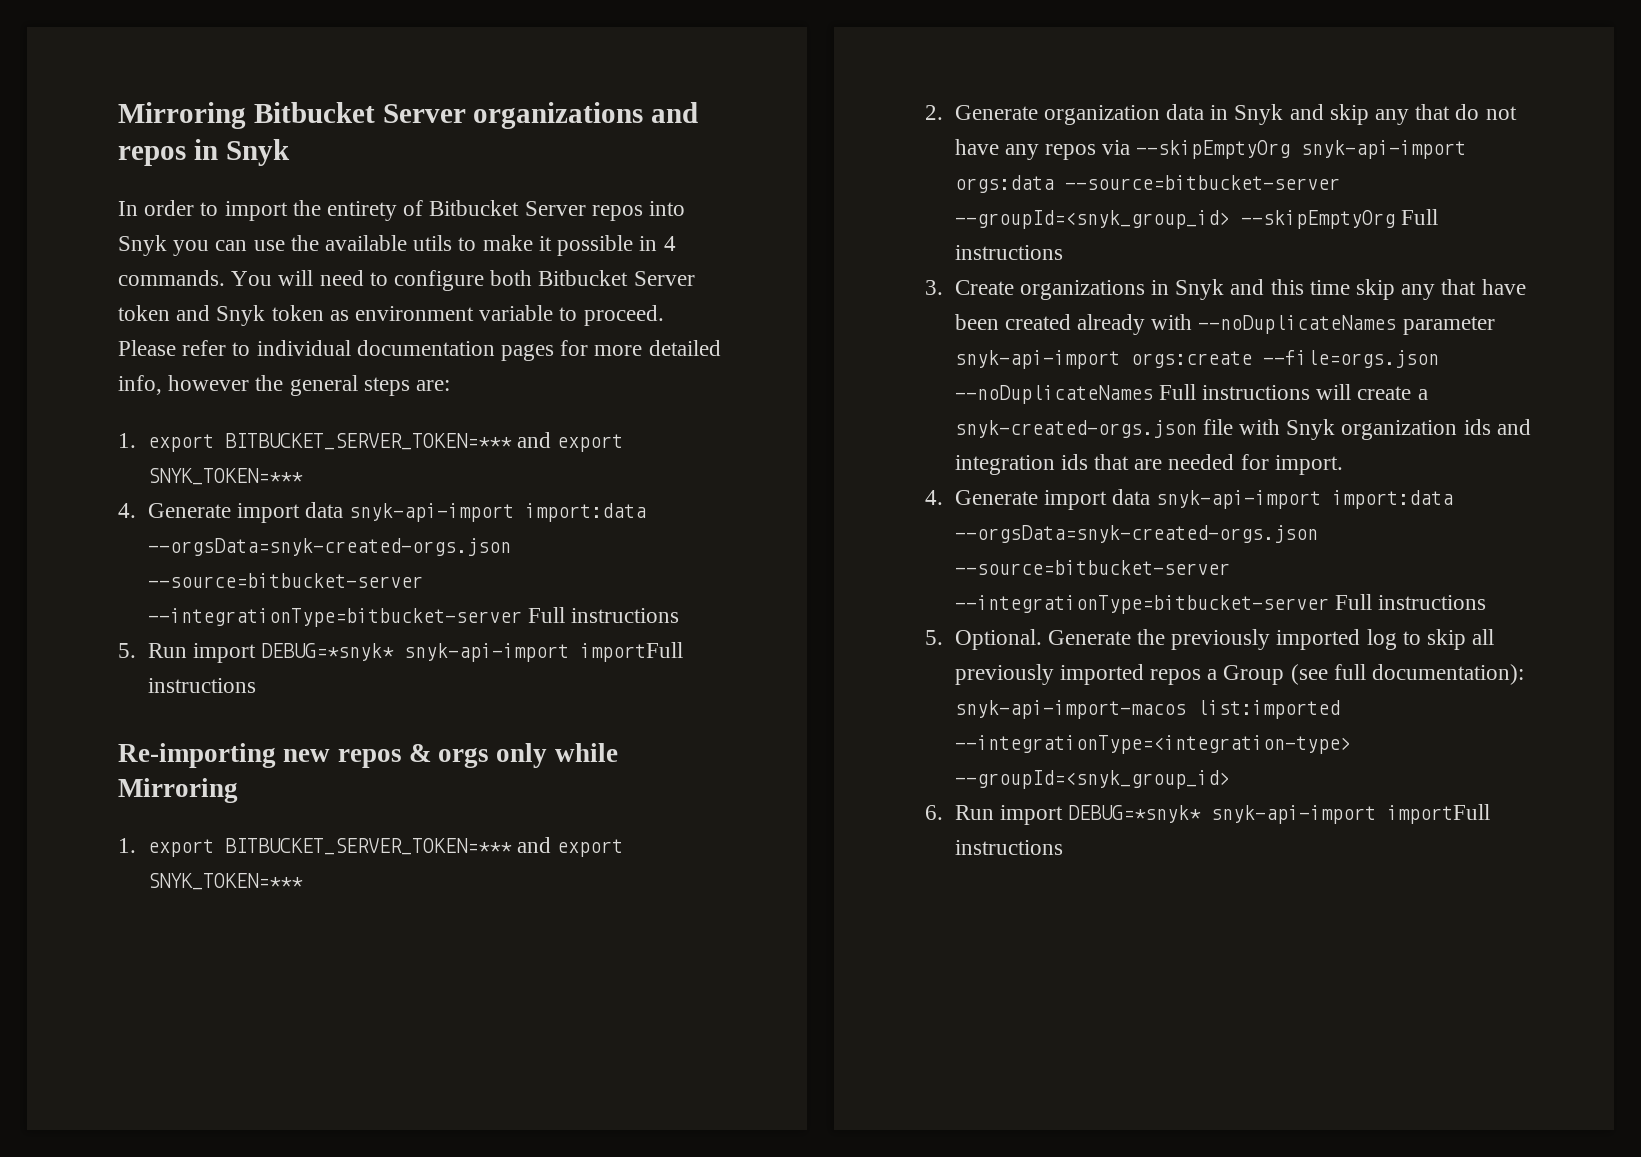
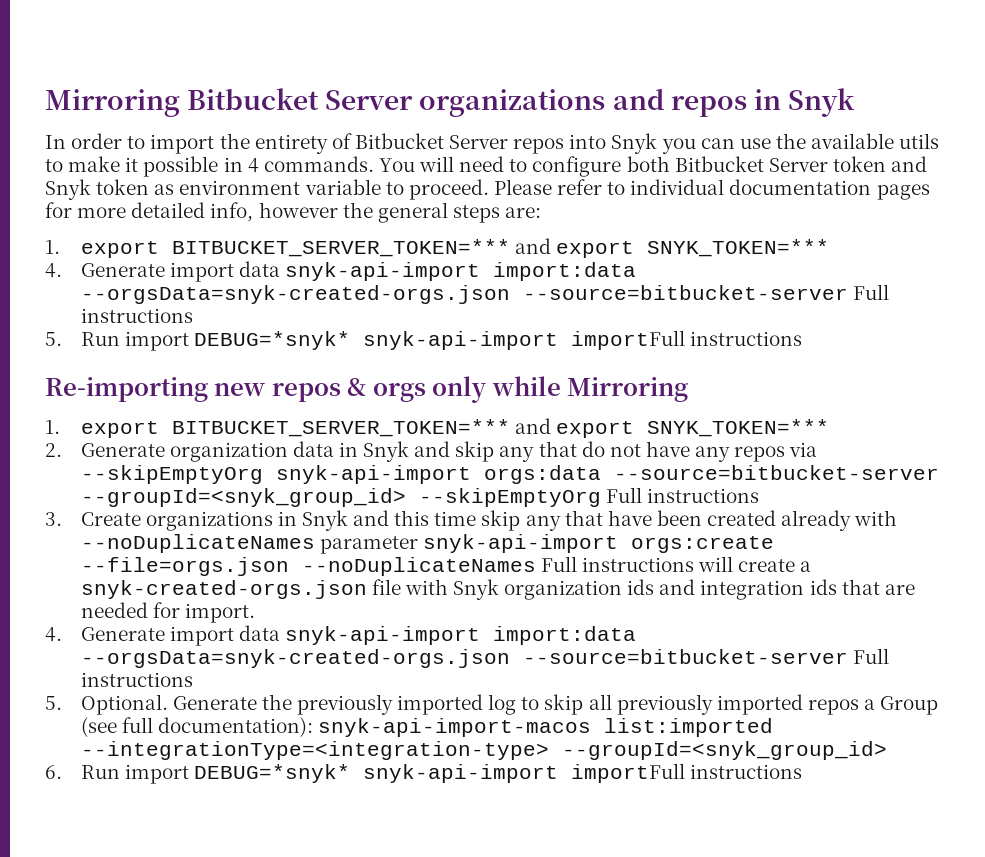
  Please refer to individual documentation pages for more detailed info, however the general steps are:
  1. export BITBUCKET_SERVER_TOKEN=*** and export SNYK_TOKEN=***
- 4. Generate import data snyk-api-import import:data --orgsData=snyk-created-orgs.json --source=bitbucket-server --integrationType=bitbucket-server Full instructions
+ 4. Generate import data snyk-api-import import:data --orgsData=snyk-created-orgs.json --source=bitbucket-server Full instructions
  3. Create organizations in Snyk and this time skip any that have been created already with --noDuplicateNames parameter snyk-api-import orgs:create --file=orgs.json --noDuplicateNames Full instructions will create a snyk-created-orgs.json file with Snyk organization ids and integration ids that are needed for import.
- 4. Generate import data snyk-api-import import:data --orgsData=snyk-created-orgs.json --source=bitbucket-server --integrationType=bitbucket-server Full instructions
+ 4. Generate import data snyk-api-import import:data --orgsData=snyk-created-orgs.json --source=bitbucket-server Full instructions

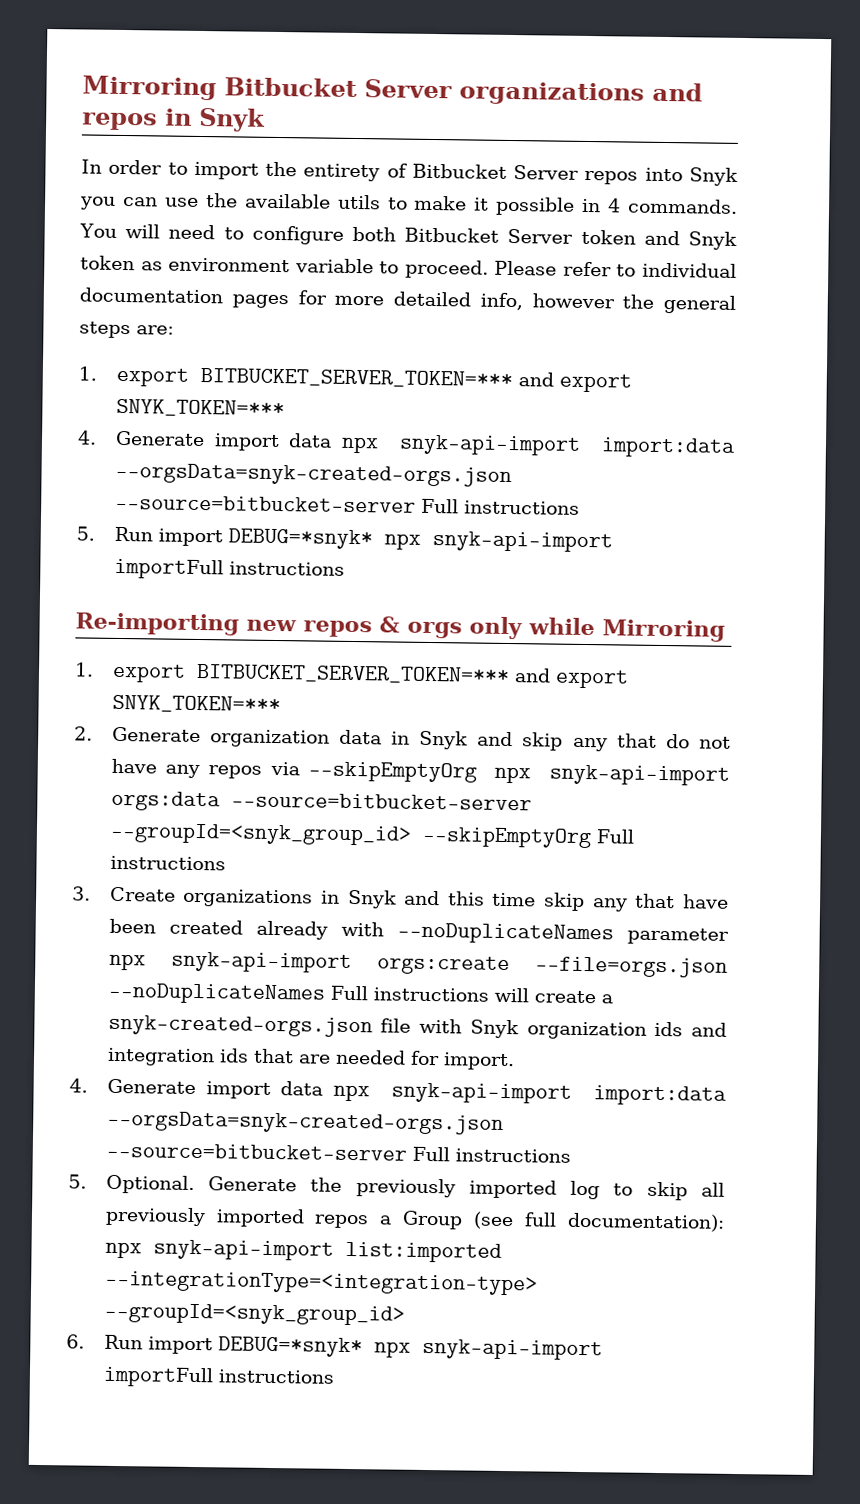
  Please refer to individual documentation pages for more detailed info, however the general steps are:
  1. export BITBUCKET_SERVER_TOKEN=*** and export SNYK_TOKEN=***
- 4. Generate import data snyk-api-import import:data --orgsData=snyk-created-orgs.json --source=bitbucket-server Full instructions
+ 4. Generate import data npx snyk-api-import import:data --orgsData=snyk-created-orgs.json --source=bitbucket-server Full instructions
- 5. Run import DEBUG=*snyk* snyk-api-import importFull instructions
+ 5. Run import DEBUG=*snyk* npx snyk-api-import importFull instructions
- 2. Generate organization data in Snyk and skip any that do not have any repos via --skipEmptyOrg snyk-api-import orgs:data --source=bitbucket-server --groupId=<snyk_group_id> --skipEmptyOrg Full instructions
+ 2. Generate organization data in Snyk and skip any that do not have any repos via --skipEmptyOrg npx snyk-api-import orgs:data --source=bitbucket-server --groupId=<snyk_group_id> --skipEmptyOrg Full instructions
- 3. Create organizations in Snyk and this time skip any that have been created already with --noDuplicateNames parameter snyk-api-import orgs:create --file=orgs.json --noDuplicateNames Full instructions will create a snyk-created-orgs.json file with Snyk organization ids and integration ids that are needed for import.
- 4. Generate import data snyk-api-import import:data --orgsData=snyk-created-orgs.json --source=bitbucket-server Full instructions
+ 3. Create organizations in Snyk and this time skip any that have been created already with --noDuplicateNames parameter npx snyk-api-import orgs:create --file=orgs.json --noDuplicateNames Full instructions will create a snyk-created-orgs.json file with Snyk organization ids and integration ids that are needed for import.
+ 4. Generate import data npx snyk-api-import import:data --orgsData=snyk-created-orgs.json --source=bitbucket-server Full instructions
- Generate the previously imported log to skip all previously imported repos a Group (see full documentation): snyk-api-import-macos list:imported --integrationType=<integration-type> --groupId=<snyk_group_id>
+ Generate the previously imported log to skip all previously imported repos a Group (see full documentation): npx snyk-api-import list:imported --integrationType=<integration-type> --groupId=<snyk_group_id>
- 6. Run import DEBUG=*snyk* snyk-api-import importFull instructions
+ 6. Run import DEBUG=*snyk* npx snyk-api-import importFull instructions

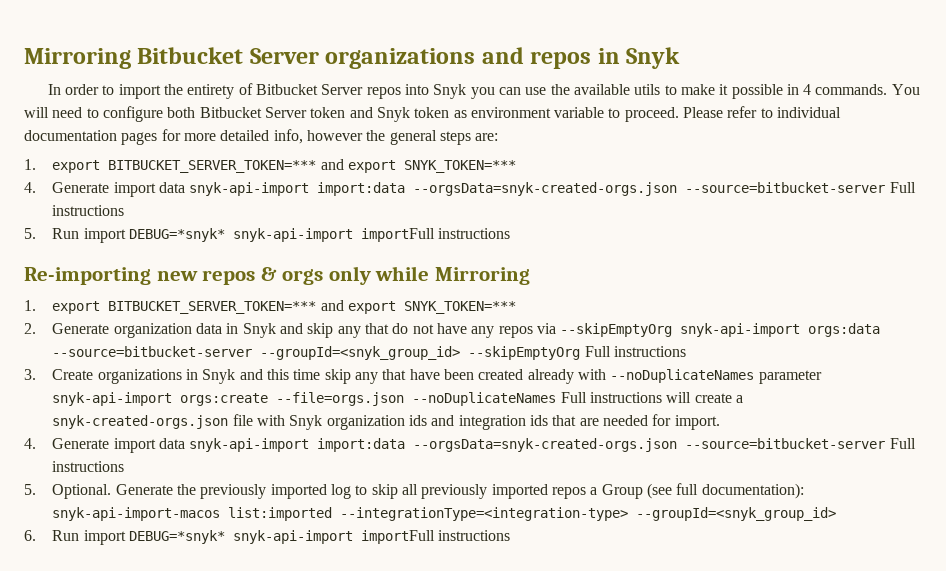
  Please refer to individual documentation pages for more detailed info, however the general steps are:
  1. export BITBUCKET_SERVER_TOKEN=*** and export SNYK_TOKEN=***
- 4. Generate import data npx snyk-api-import import:data --orgsData=snyk-created-orgs.json --source=bitbucket-server Full instructions
+ 4. Generate import data snyk-api-import import:data --orgsData=snyk-created-orgs.json --source=bitbucket-server Full instructions
- 5. Run import DEBUG=*snyk* npx snyk-api-import importFull instructions
+ 5. Run import DEBUG=*snyk* snyk-api-import importFull instructions
- 2. Generate organization data in Snyk and skip any that do not have any repos via --skipEmptyOrg npx snyk-api-import orgs:data --source=bitbucket-server --groupId=<snyk_group_id> --skipEmptyOrg Full instructions
+ 2. Generate organization data in Snyk and skip any that do not have any repos via --skipEmptyOrg snyk-api-import orgs:data --source=bitbucket-server --groupId=<snyk_group_id> --skipEmptyOrg Full instructions
- 3. Create organizations in Snyk and this time skip any that have been created already with --noDuplicateNames parameter npx snyk-api-import orgs:create --file=orgs.json --noDuplicateNames Full instructions will create a snyk-created-orgs.json file with Snyk organization ids and integration ids that are needed for import.
- 4. Generate import data npx snyk-api-import import:data --orgsData=snyk-created-orgs.json --source=bitbucket-server Full instructions
+ 3. Create organizations in Snyk and this time skip any that have been created already with --noDuplicateNames parameter snyk-api-import orgs:create --file=orgs.json --noDuplicateNames Full instructions will create a snyk-created-orgs.json file with Snyk organization ids and integration ids that are needed for import.
+ 4. Generate import data snyk-api-import import:data --orgsData=snyk-created-orgs.json --source=bitbucket-server Full instructions
- Generate the previously imported log to skip all previously imported repos a Group (see full documentation): npx snyk-api-import list:imported --integrationType=<integration-type> --groupId=<snyk_group_id>
+ Generate the previously imported log to skip all previously imported repos a Group (see full documentation): snyk-api-import-macos list:imported --integrationType=<integration-type> --groupId=<snyk_group_id>
- 6. Run import DEBUG=*snyk* npx snyk-api-import importFull instructions
+ 6. Run import DEBUG=*snyk* snyk-api-import importFull instructions

